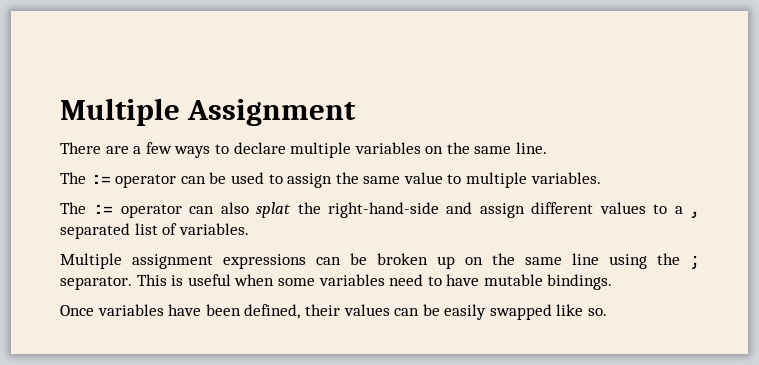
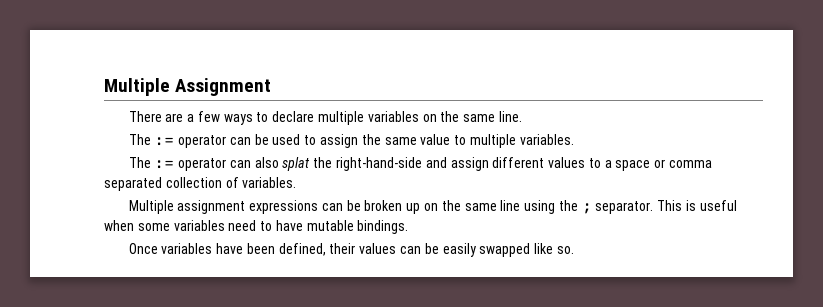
- The := operator can also splat the right-hand-side and assign different values to a , separated list of variables.
+ The := operator can also splat the right-hand-side and assign different values to a space or comma separated collection of variables.

